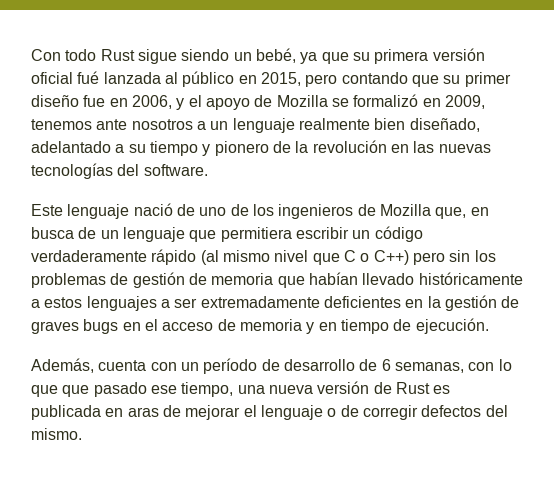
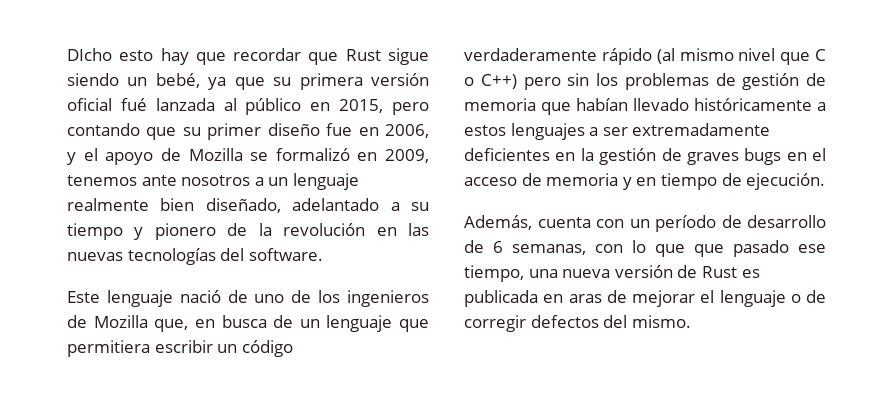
- Con todo Rust sigue siendo un bebé, ya que su primera versión oficial fué lanzada al público en 2015, pero contando que su primer diseño fue en 2006, y el apoyo de Mozilla se formalizó en 2009, tenemos ante nosotros a un lenguaje realmente bien diseñado, adelantado a su tiempo y pionero de la revolución en las nuevas tecnologías del software.
+ DIcho esto hay que recordar que Rust sigue siendo un bebé, ya que su primera versión oficial fué lanzada al público en 2015, pero contando que su primer diseño fue en 2006, y el apoyo de Mozilla se formalizó en 2009, tenemos ante nosotros a un lenguaje realmente bien diseñado, adelantado a su tiempo y pionero de la revolución en las nuevas tecnologías del software.

